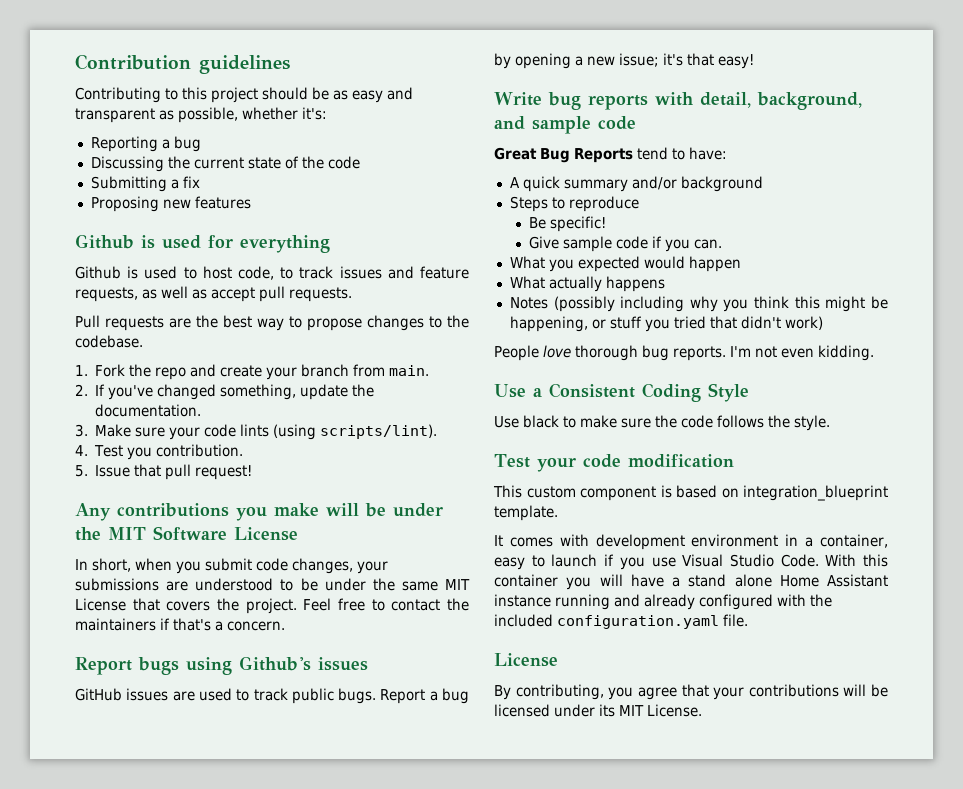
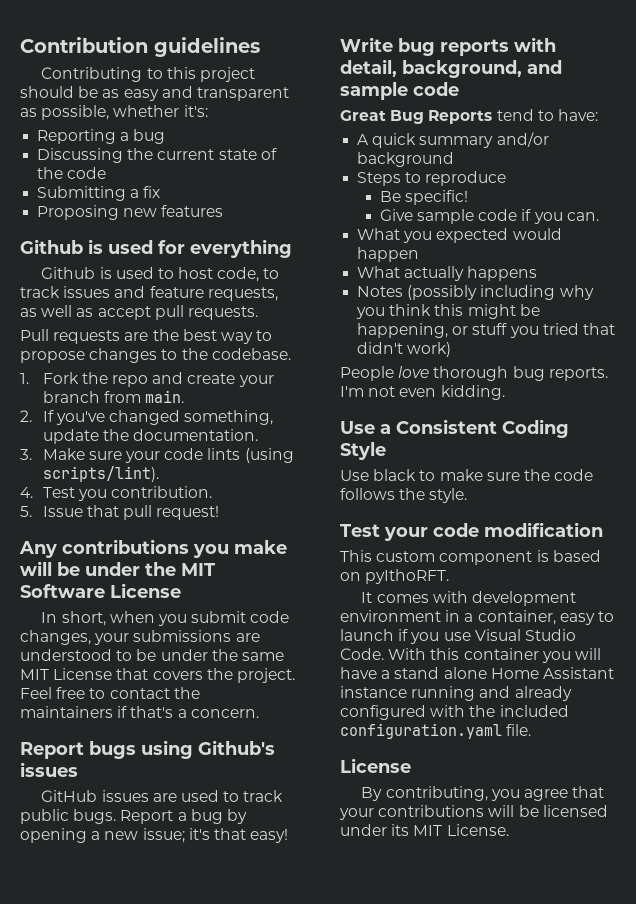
- This custom component is based on integration_blueprint template.
+ This custom component is based on pyIthoRFT.

